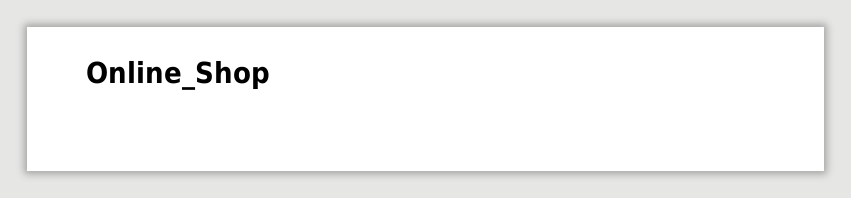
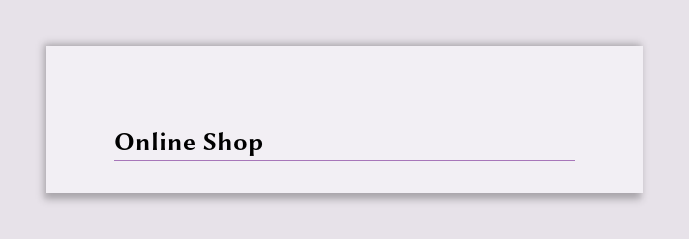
- Online_Shop
+ Online Shop

